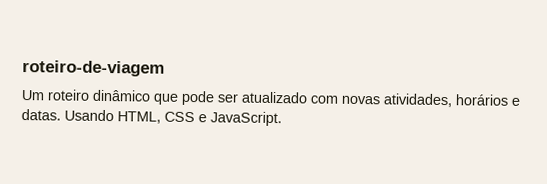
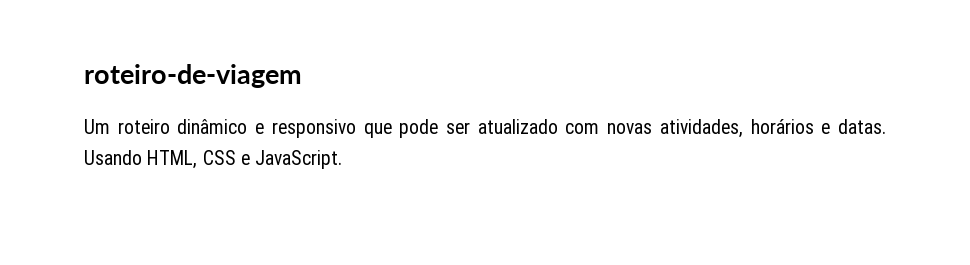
- Um roteiro dinâmico que pode ser atualizado com novas atividades, horários e datas.
+ Um roteiro dinâmico e responsivo que pode ser atualizado com novas atividades, horários e datas.

